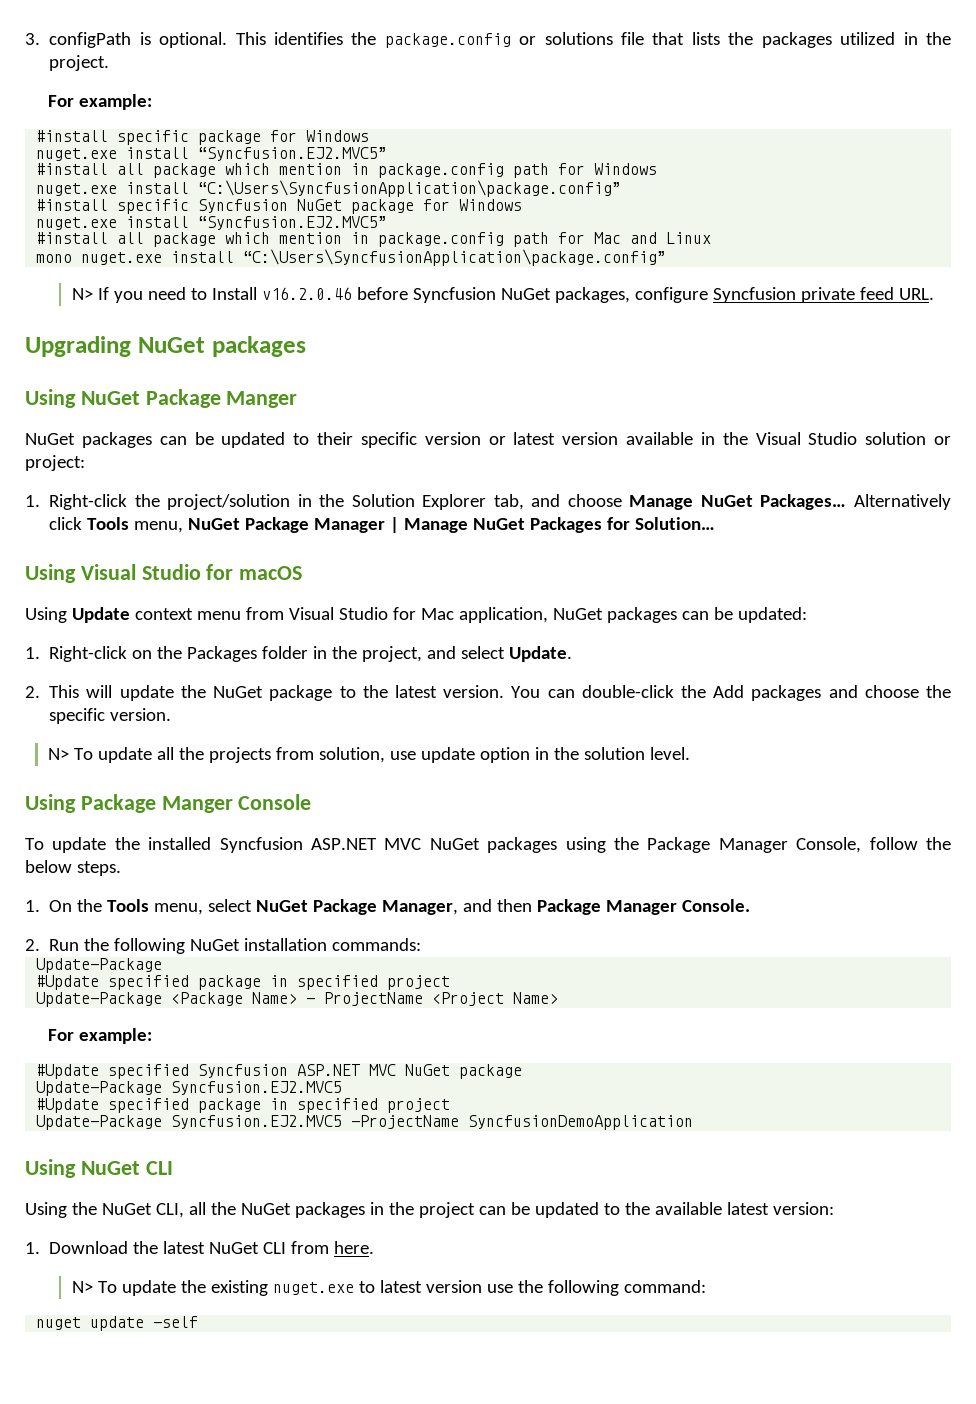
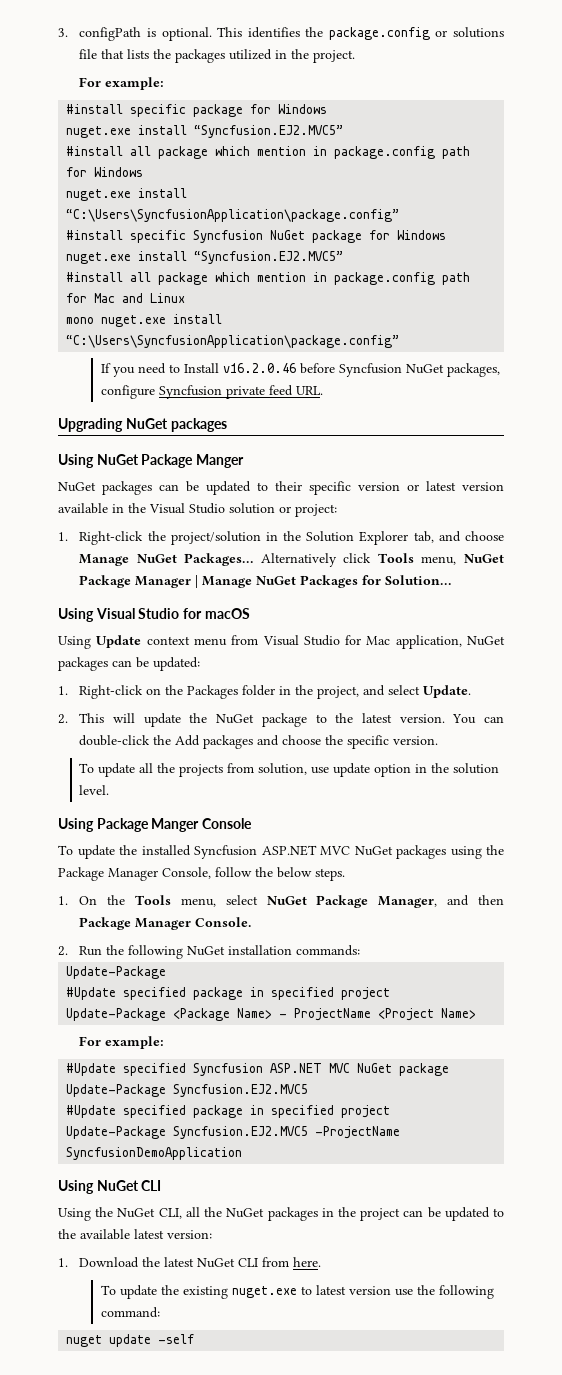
- N> If you need to Install v16.2.0.46 before Syncfusion NuGet packages, configure Syncfusion private feed URL.
+ If you need to Install v16.2.0.46 before Syncfusion NuGet packages, configure Syncfusion private feed URL.
- N> To update all the projects from solution, use update option in the solution level.
+ To update all the projects from solution, use update option in the solution level.
- N> To update the existing nuget.exe to latest version use the following command:
+ To update the existing nuget.exe to latest version use the following command:

